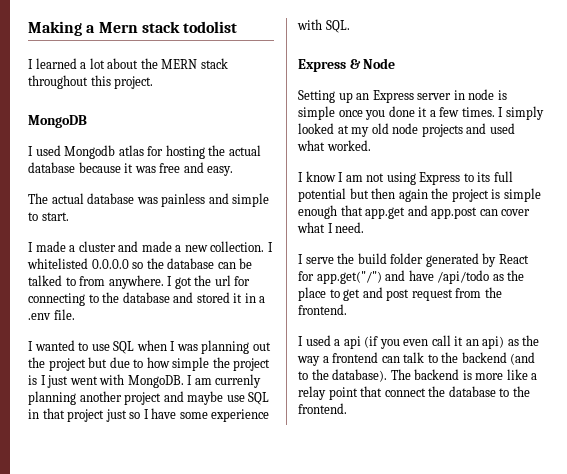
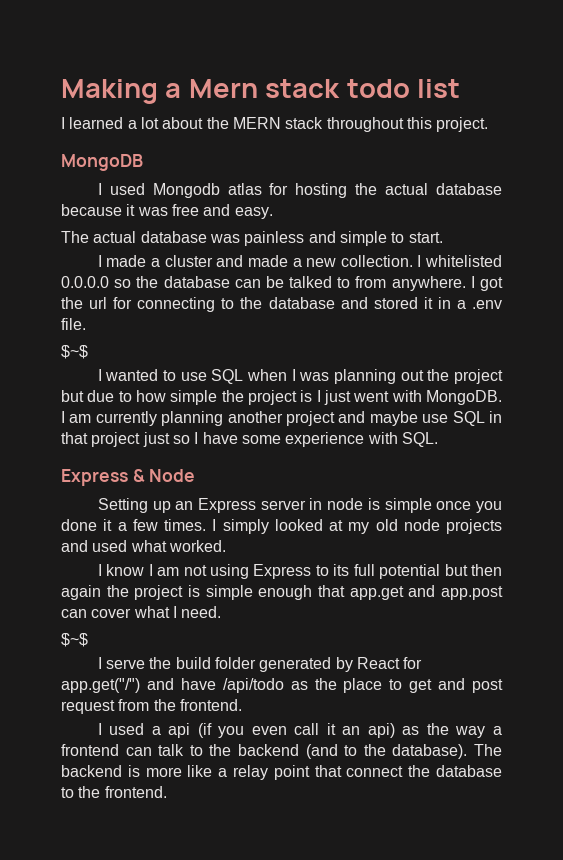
- Making a Mern stack todolist
+ Making a Mern stack todo list
  I got the url for connecting to the database and stored it in a .env file.
+ $~$
- I am currenly planning another project and maybe use SQL in that project just so I have some experience with SQL.
+ I am currently planning another project and maybe use SQL in that project just so I have some experience with SQL.
  I know I am not using Express to its full potential but then again the project is simple enough that app.get and app.post can cover what I need.
+ $~$

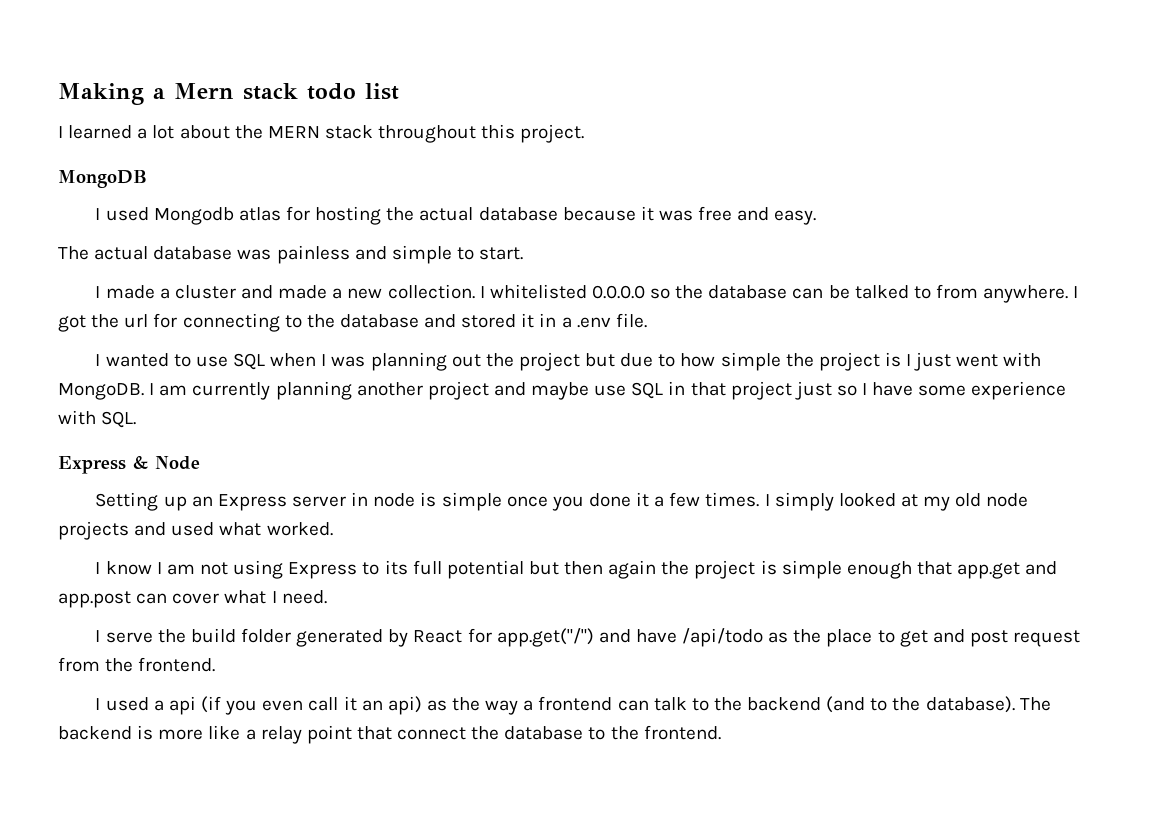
  I got the url for connecting to the database and stored it in a .env file.
- $~$
  I know I am not using Express to its full potential but then again the project is simple enough that app.get and app.post can cover what I need.
- $~$

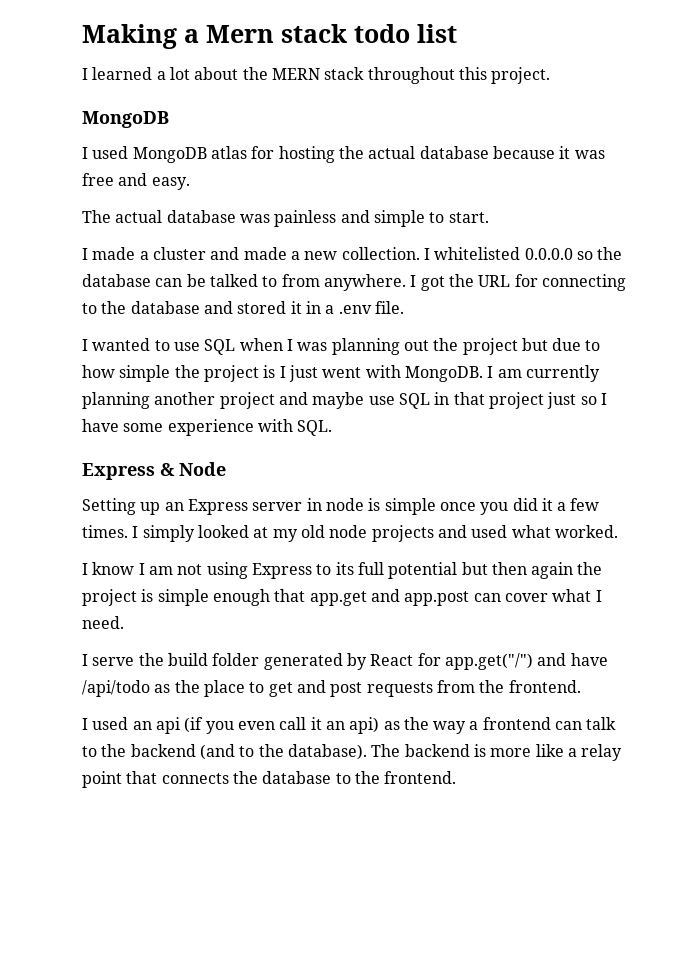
- I used Mongodb atlas for hosting the actual database because it was free and easy.
+ I used MongoDB atlas for hosting the actual database because it was free and easy.
- I got the url for connecting to the database and stored it in a .env file.
+ I got the URL for connecting to the database and stored it in a .env file.
- Setting up an Express server in node is simple once you done it a few times.
+ Setting up an Express server in node is simple once you did it a few times.
- I serve the build folder generated by React for app.get("/") and have /api/todo as the place to get and post request from the frontend.
+ I serve the build folder generated by React for app.get("/") and have /api/todo as the place to get and post requests from the frontend.
- I used a api (if you even call it an api) as the way a frontend can talk to the backend (and to the database).
+ I used an api (if you even call it an api) as the way a frontend can talk to the backend (and to the database).
- The backend is more like a relay point that connect the database to the frontend.
+ The backend is more like a relay point that connects the database to the frontend.

